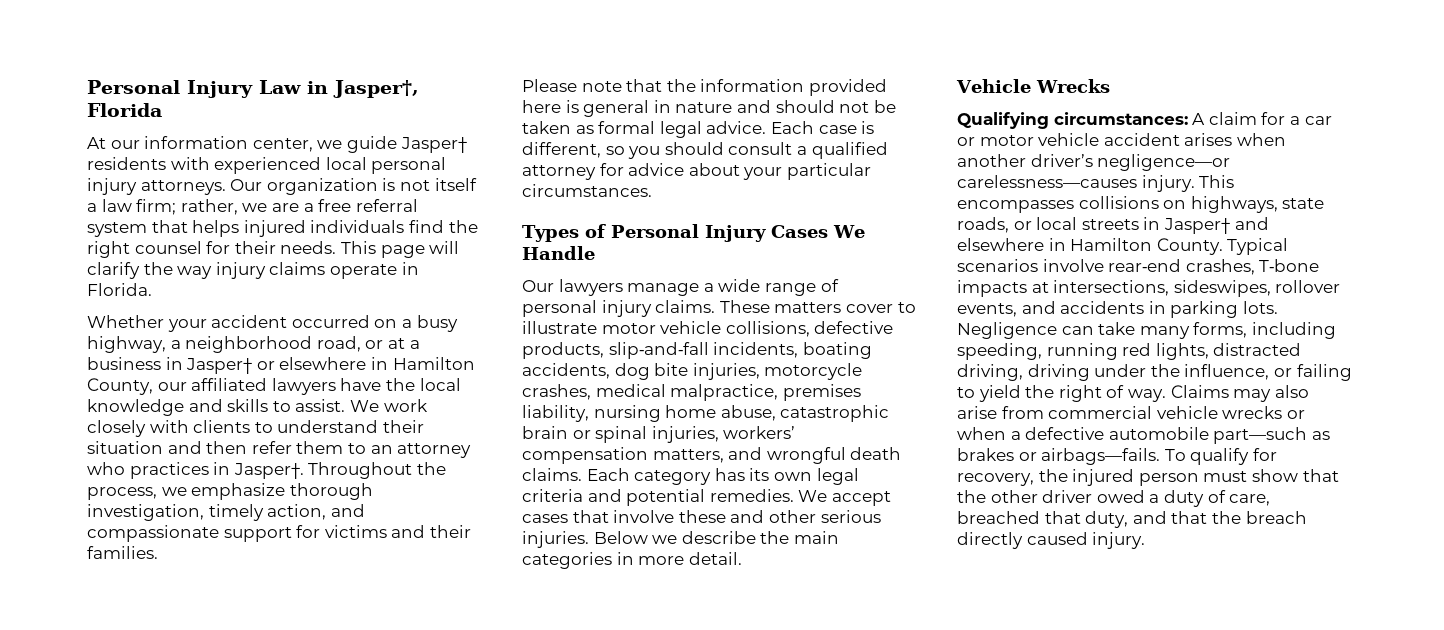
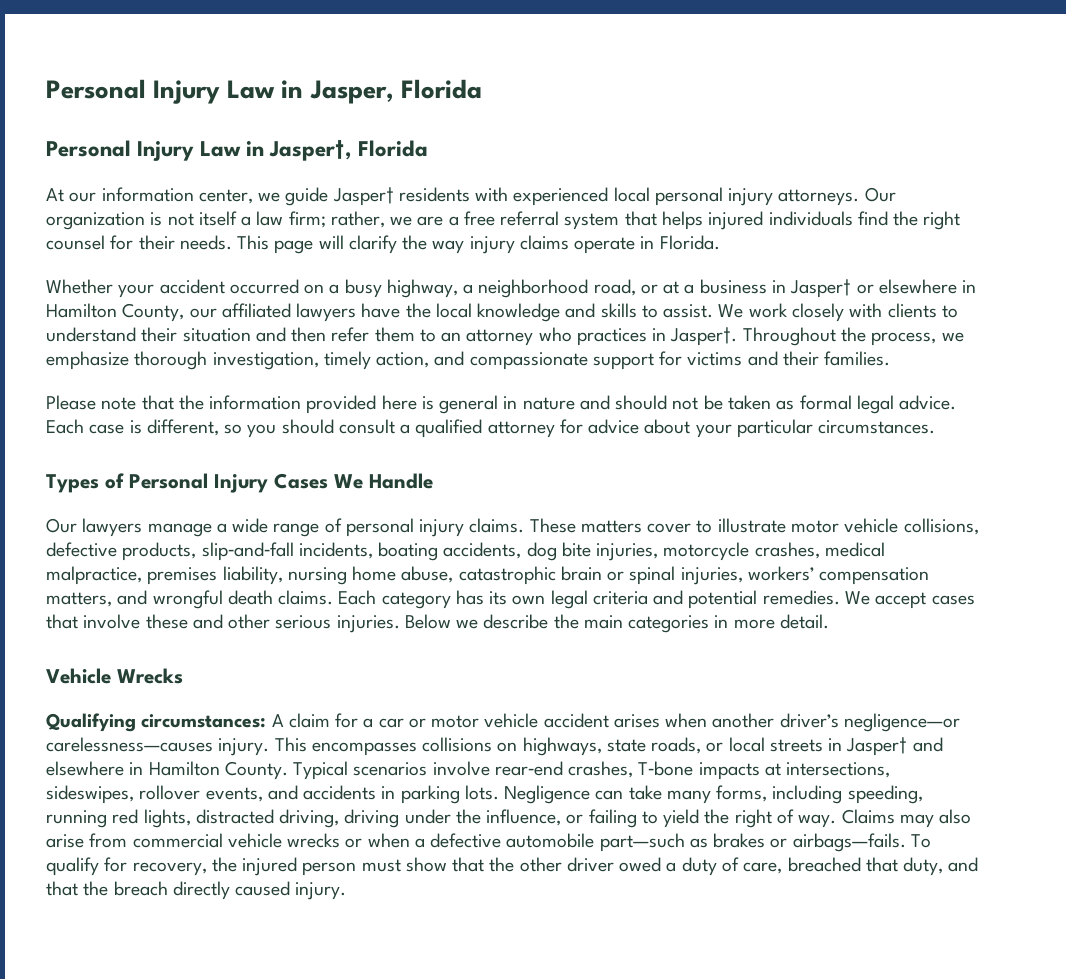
+ Personal Injury Law in Jasper, Florida

